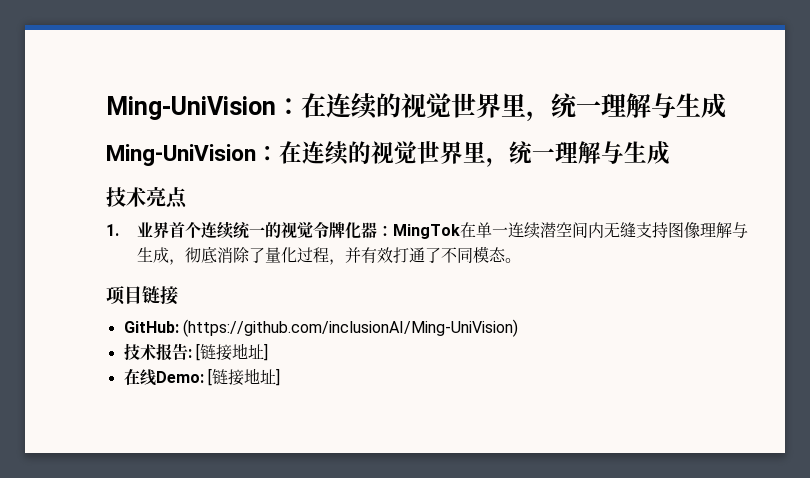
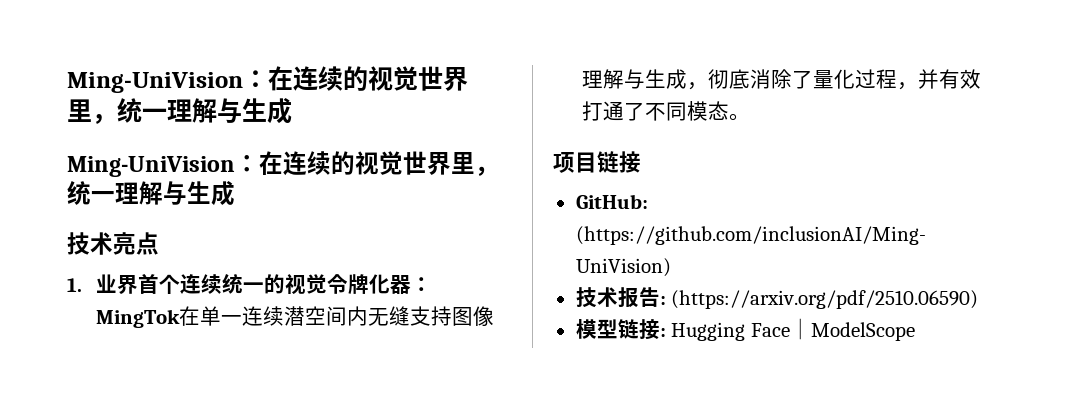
- 技术报告: [链接地址]
- 在线Demo: [链接地址]
+ 技术报告: (https://arxiv.org/pdf/2510.06590)
+ 模型链接: Hugging Face｜ModelScope

